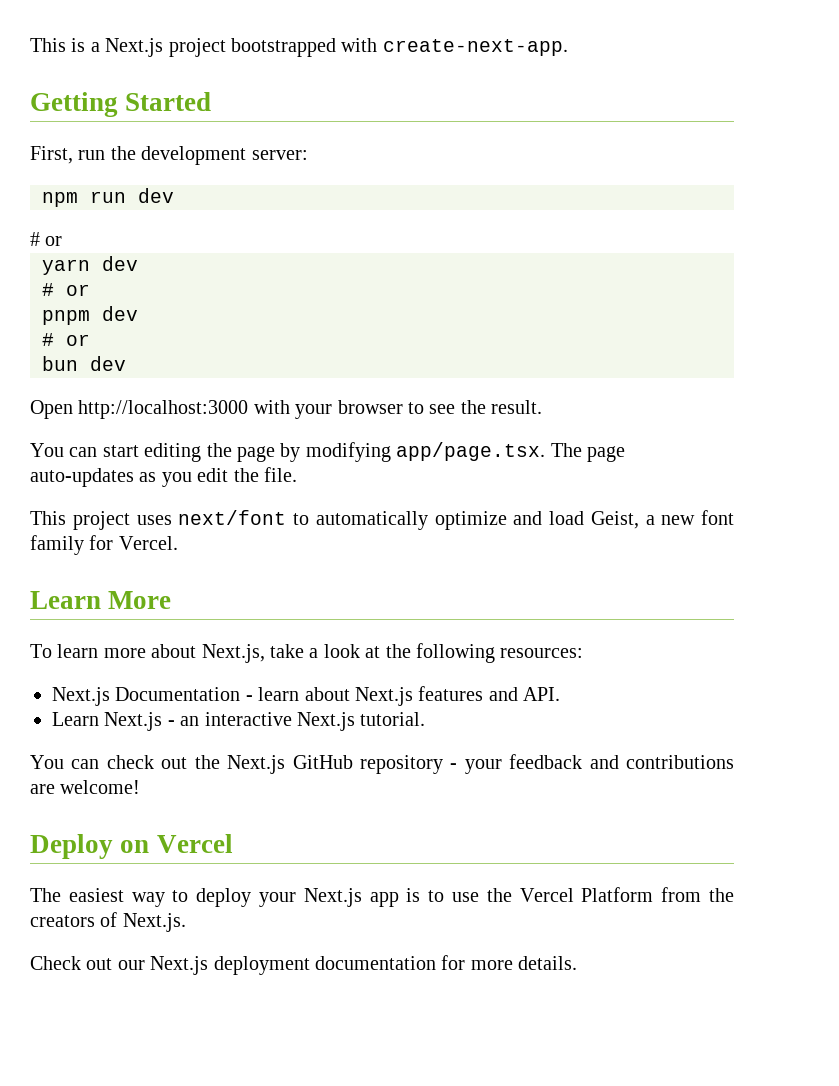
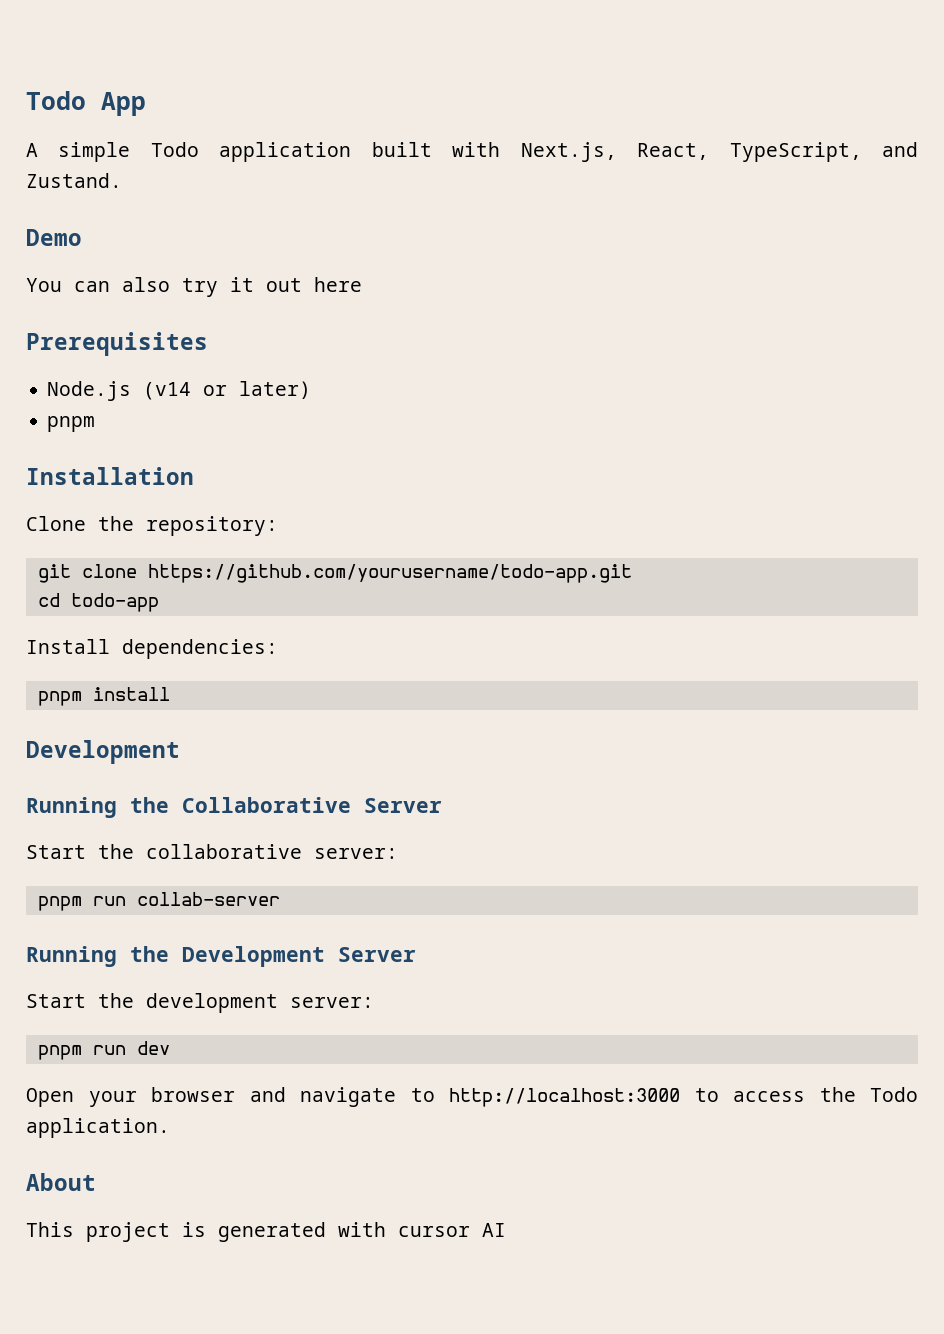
- This is a Next.js project bootstrapped with create-next-app.
- Getting Started
- First, run the development server:
+ Todo App
+ A simple Todo application built with Next.js, React, TypeScript, and Zustand.
+ Demo
+ You can also try it out here
+ Prerequisites
+ Node.js (v14 or later)
+ pnpm
+ Installation
+ Clone the repository:
+ git clone https://github.com/yourusername/todo-app.git
+ cd todo-app
+ Install dependencies:
+ pnpm install
+ Development
+ Running the Collaborative Server
+ Start the collaborative server:
+ pnpm run collab-server
+ Running the Development Server
+ Start the development server:
- npm run dev
- # or
- yarn dev
- # or
- pnpm dev
- # or
- bun dev
- Open http://localhost:3000 with your browser to see the result.
- You can start editing the page by modifying app/page.tsx. The page auto-updates as you edit the file.
- This project uses next/font to automatically optimize and load Geist, a new font family for Vercel.
- Learn More
- To learn more about Next.js, take a look at the following resources:
- Next.js Documentation - learn about Next.js features and API.
- Learn Next.js - an interactive Next.js tutorial.
- You can check out the Next.js GitHub repository - your feedback and contributions are welcome!
- Deploy on Vercel
- The easiest way to deploy your Next.js app is to use the Vercel Platform from the creators of Next.js.
- Check out our Next.js deployment documentation for more details.
+ pnpm run dev
+ Open your browser and navigate to http://localhost:3000 to access the Todo application.
+ About
+ This project is generated with cursor AI

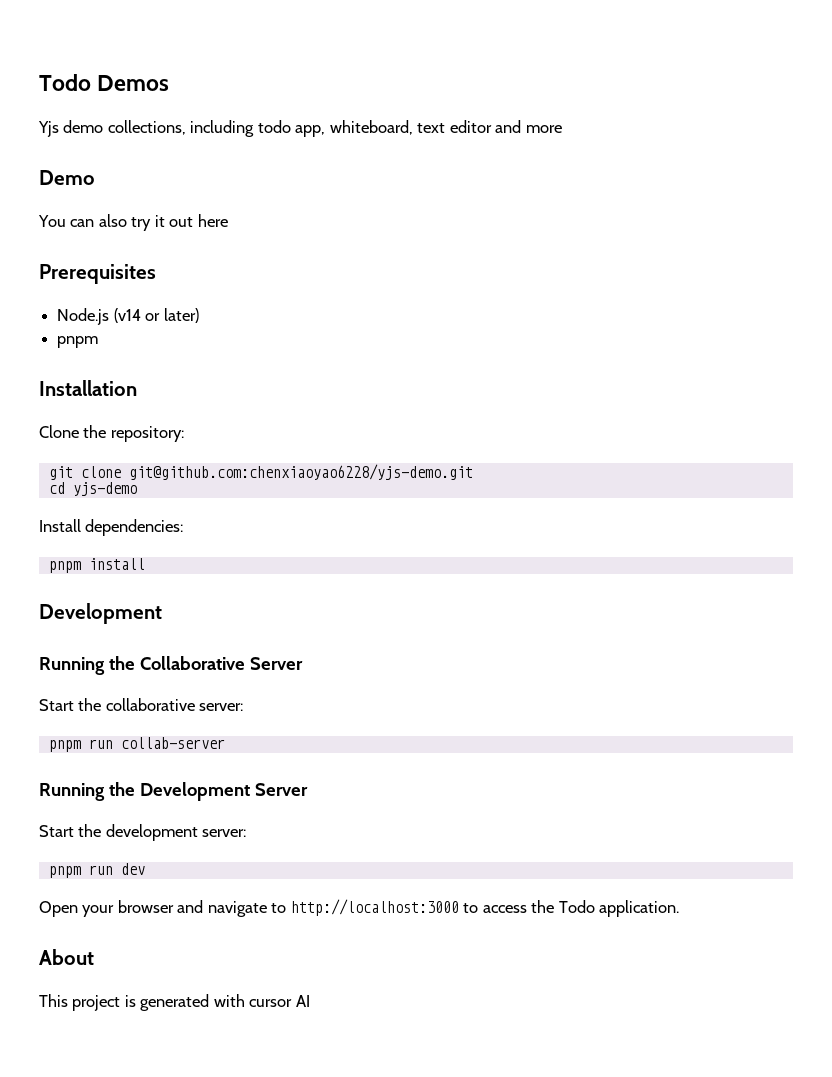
- Todo App
- A simple Todo application built with Next.js, React, TypeScript, and Zustand.
+ Todo Demos
+ Yjs demo collections, including todo app, whiteboard, text editor and more
- git clone https://github.com/yourusername/todo-app.git
+ git clone git@github.com:chenxiaoyao6228/yjs-demo.git
- cd todo-app
+ cd yjs-demo

